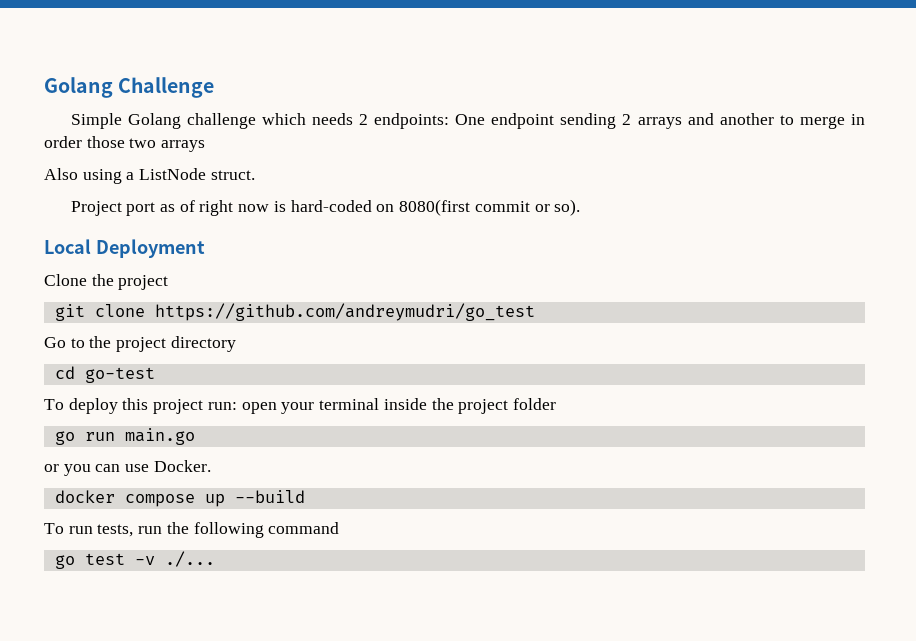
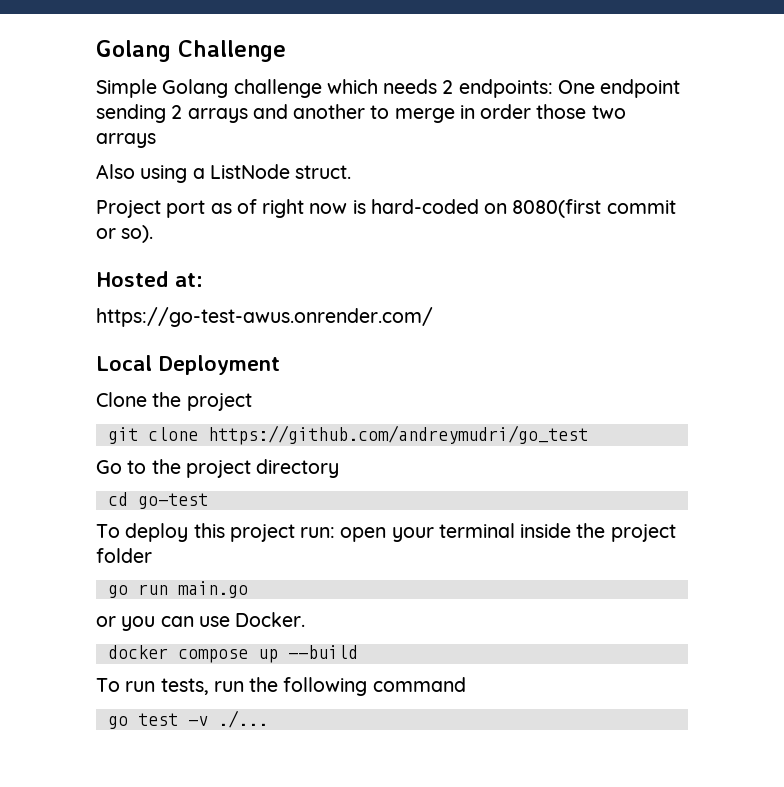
+ Hosted at:
+ https://go-test-awus.onrender.com/

